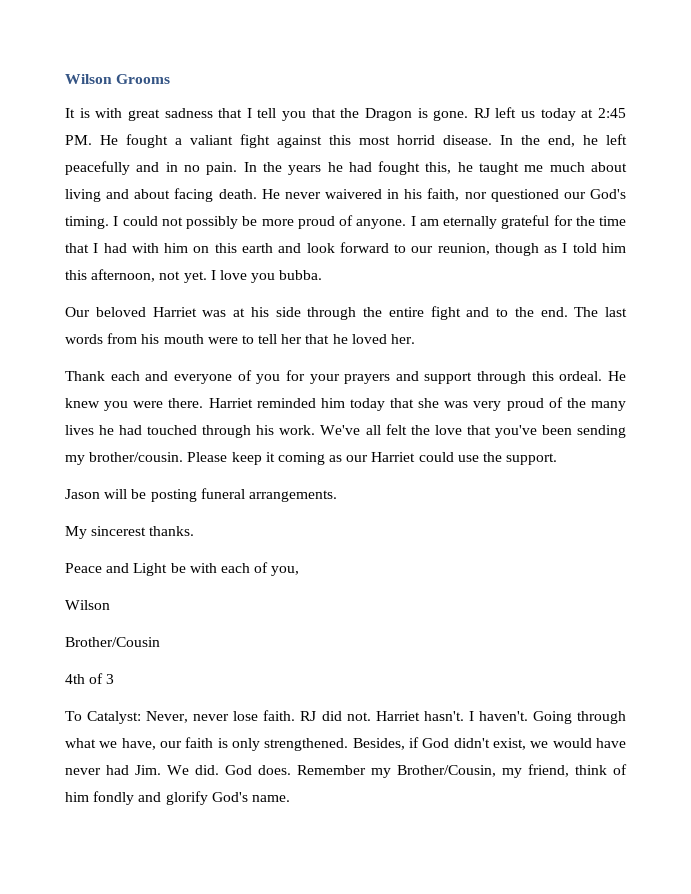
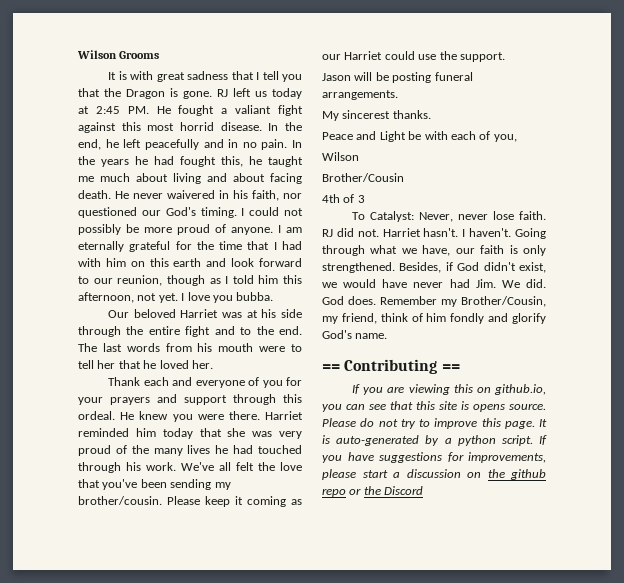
+ == Contributing ==
+ If you are viewing this on github.io, you can see that this site is opens source. Please do not try to improve this page. It is auto-generated by a python script. If you have suggestions for improvements, please start a discussion on the github repo or the Discord

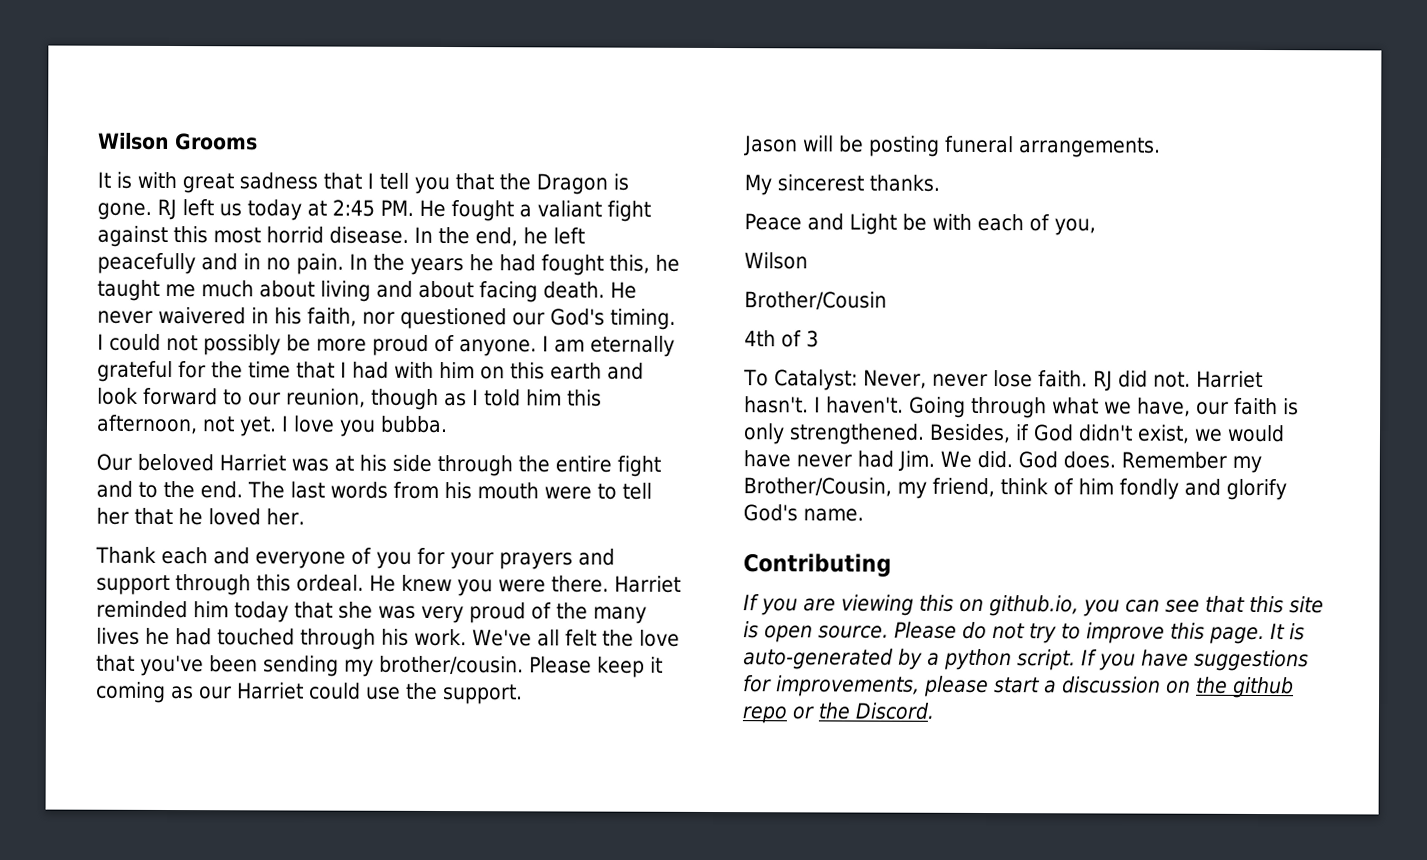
- == Contributing ==
+ Contributing
- If you are viewing this on github.io, you can see that this site is opens source.
+ If you are viewing this on github.io, you can see that this site is open source.
- If you have suggestions for improvements, please start a discussion on the github repo or the Discord
+ If you have suggestions for improvements, please start a discussion on the github repo or the Discord.

